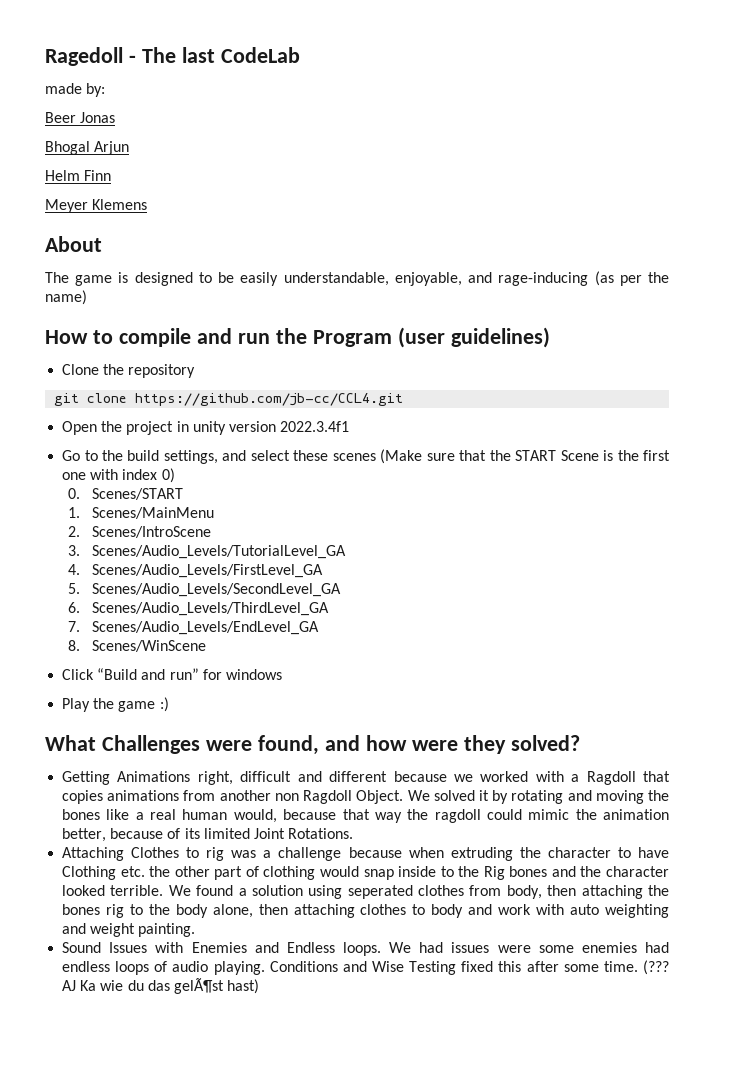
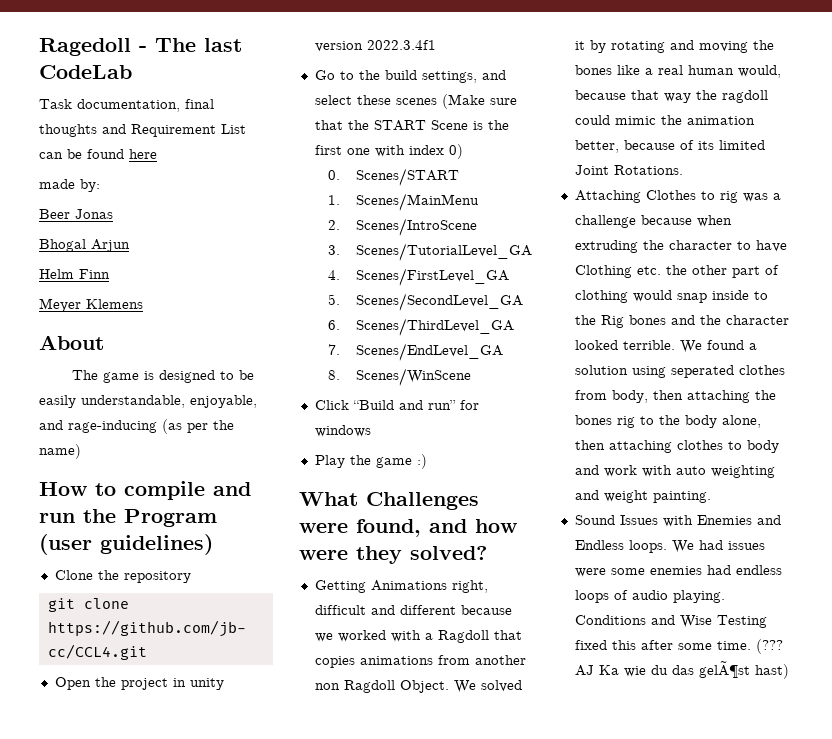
+ Task documentation, final thoughts and Requirement List can be found here
- 3. Scenes/Audio_Levels/TutorialLevel_GA
+ 3. Scenes/TutorialLevel_GA
- 4. Scenes/Audio_Levels/FirstLevel_GA
+ 4. Scenes/FirstLevel_GA
- 5. Scenes/Audio_Levels/SecondLevel_GA
+ 5. Scenes/SecondLevel_GA
- 6. Scenes/Audio_Levels/ThirdLevel_GA
+ 6. Scenes/ThirdLevel_GA
- 7. Scenes/Audio_Levels/EndLevel_GA
+ 7. Scenes/EndLevel_GA

